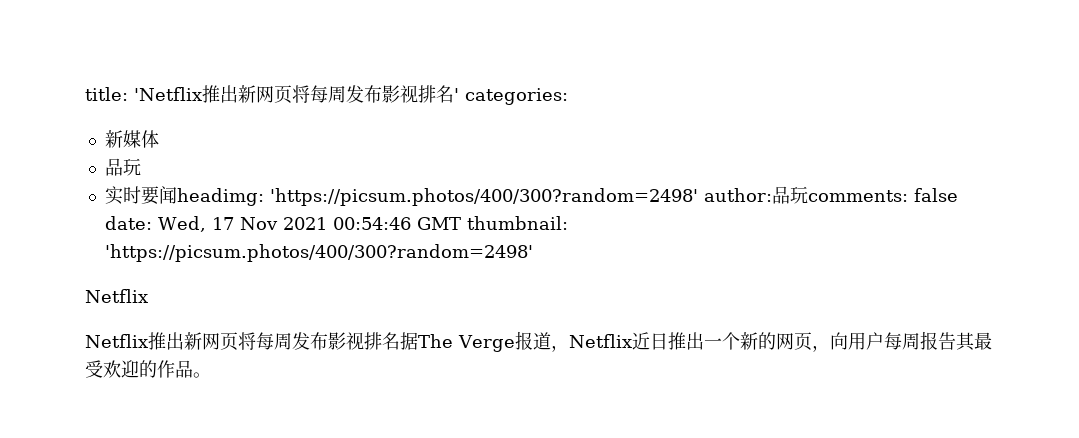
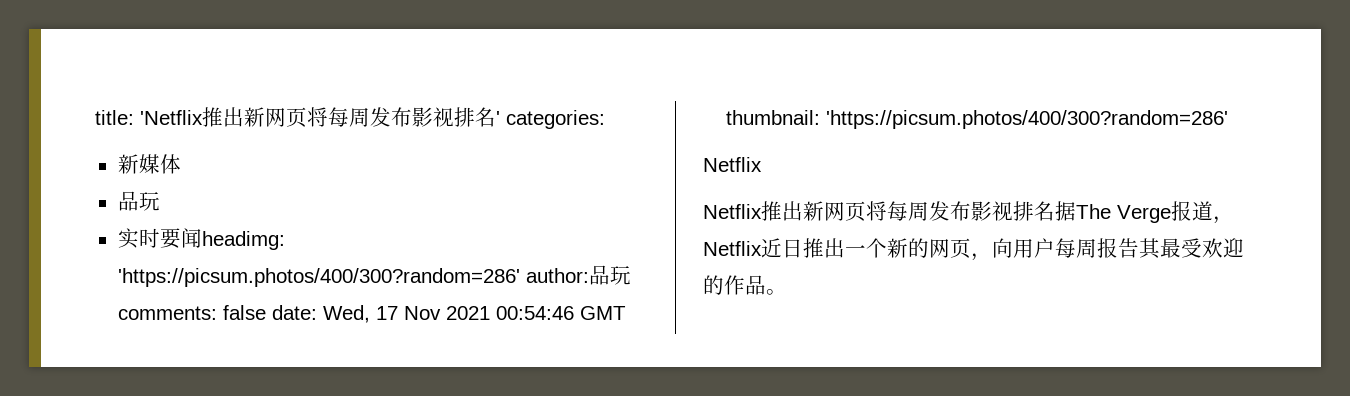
- 实时要闻headimg: 'https://picsum.photos/400/300?random=2498' author:品玩comments: false date: Wed, 17 Nov 2021 00:54:46 GMT thumbnail: 'https://picsum.photos/400/300?random=2498'
+ 实时要闻headimg: 'https://picsum.photos/400/300?random=286' author:品玩comments: false date: Wed, 17 Nov 2021 00:54:46 GMT thumbnail: 'https://picsum.photos/400/300?random=286'

